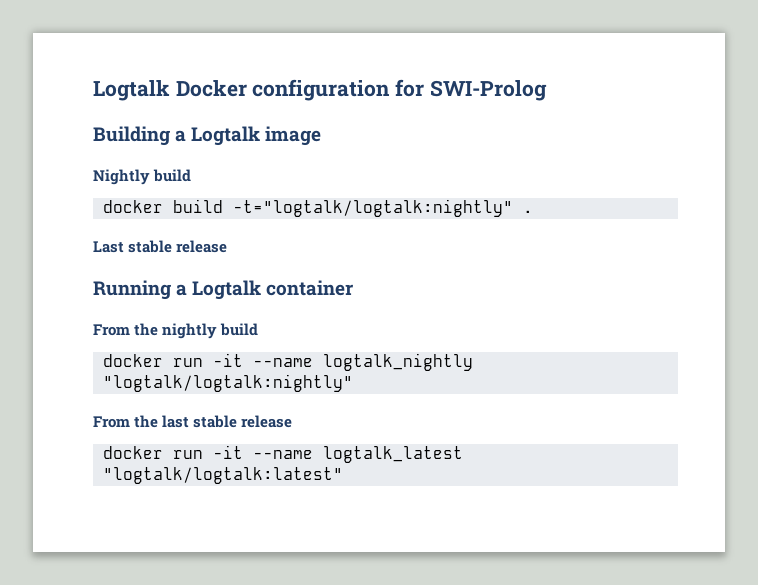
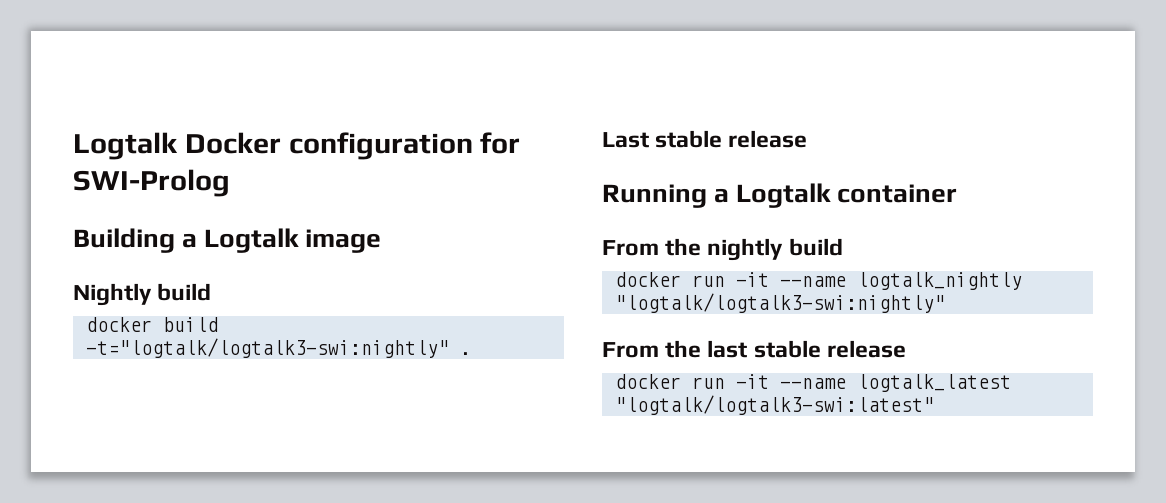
- docker build -t="logtalk/logtalk:nightly" .
+ docker build -t="logtalk/logtalk3-swi:nightly" .
- docker run -it --name logtalk_nightly "logtalk/logtalk:nightly"
+ docker run -it --name logtalk_nightly "logtalk/logtalk3-swi:nightly"
- docker run -it --name logtalk_latest "logtalk/logtalk:latest"
+ docker run -it --name logtalk_latest "logtalk/logtalk3-swi:latest"

